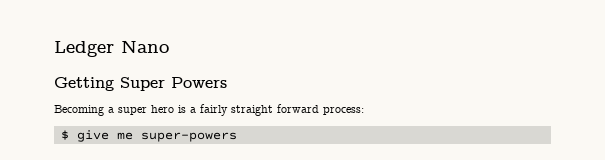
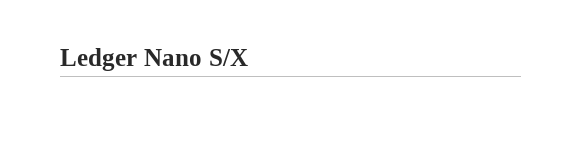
- Ledger Nano
- Getting Super Powers
- Becoming a super hero is a fairly straight forward process:
- $ give me super-powers
+ Ledger Nano S/X

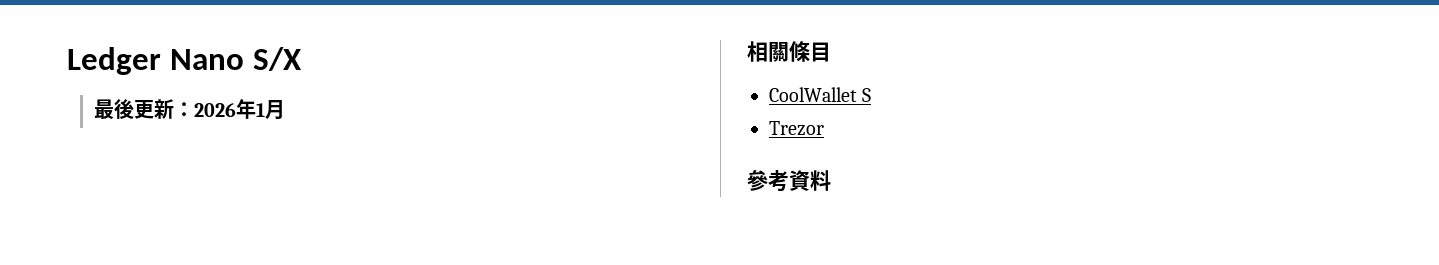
+ 最後更新：2026年1月
+ 相關條目
+ CoolWallet S
+ Trezor
+ 參考資料

